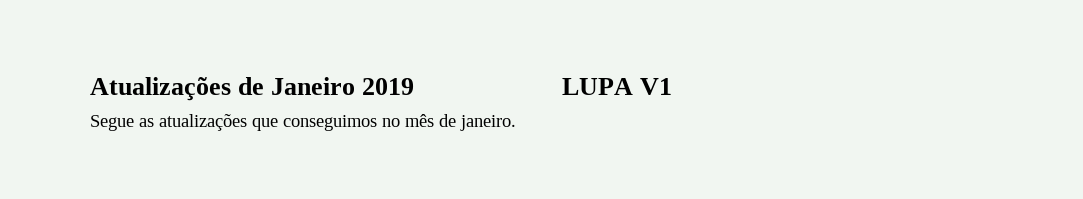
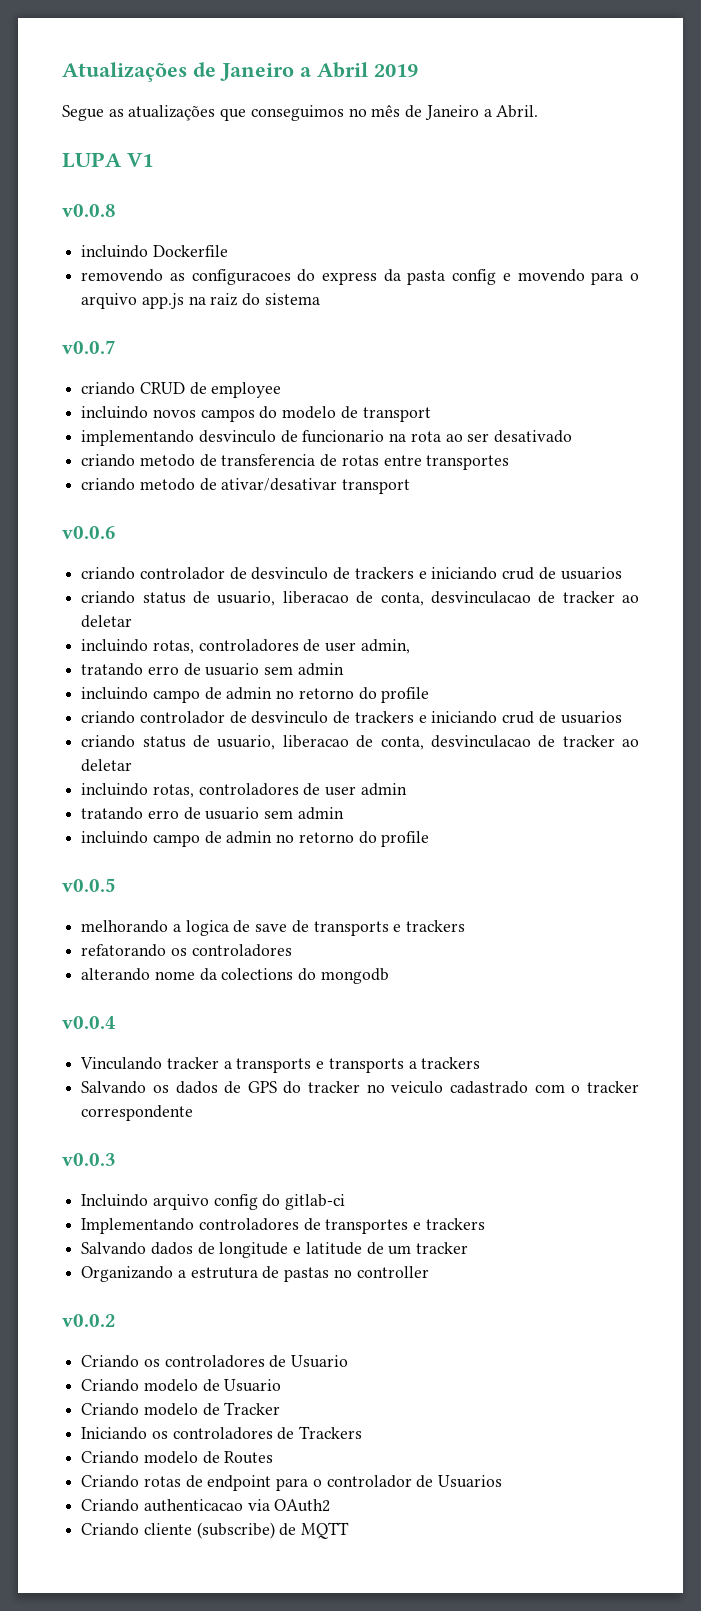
- Atualizações de Janeiro 2019
+ Atualizações de Janeiro a Abril 2019
- Segue as atualizações que conseguimos no mês de janeiro.
+ Segue as atualizações que conseguimos no mês de Janeiro a Abril.
+ v0.0.8
+ incluindo Dockerfile
+ removendo as configuracoes do express da pasta config e movendo para o arquivo app.js na raiz do sistema
+ v0.0.7
+ criando CRUD de employee
+ incluindo novos campos do modelo de transport
+ implementando desvinculo de funcionario na rota ao ser desativado
+ criando metodo de transferencia de rotas entre transportes
+ criando metodo de ativar/desativar transport
+ v0.0.6
+ criando controlador de desvinculo de trackers e iniciando crud de usuarios
+ criando status de usuario, liberacao de conta, desvinculacao de tracker ao deletar
+ incluindo rotas, controladores de user admin,
+ tratando erro de usuario sem admin
+ incluindo campo de admin no retorno do profile
+ criando controlador de desvinculo de trackers e iniciando crud de usuarios
+ criando status de usuario, liberacao de conta, desvinculacao de tracker ao deletar
+ incluindo rotas, controladores de user admin
+ tratando erro de usuario sem admin
+ incluindo campo de admin no retorno do profile
+ v0.0.5
+ melhorando a logica de save de transports e trackers
+ refatorando os controladores
+ alterando nome da colections do mongodb
+ v0.0.4
+ Vinculando tracker a transports e transports a trackers
+ Salvando os dados de GPS do tracker no veiculo cadastrado com o tracker correspondente
+ v0.0.3
+ Incluindo arquivo config do gitlab-ci
+ Implementando controladores de transportes e trackers
+ Salvando dados de longitude e latitude de um tracker
+ Organizando a estrutura de pastas no controller
+ v0.0.2
+ Criando os controladores de Usuario
+ Criando modelo de Usuario
+ Criando modelo de Tracker
+ Iniciando os controladores de Trackers
+ Criando modelo de Routes
+ Criando rotas de endpoint para o controlador de Usuarios
+ Criando authenticacao via OAuth2
+ Criando cliente (subscribe) de MQTT

